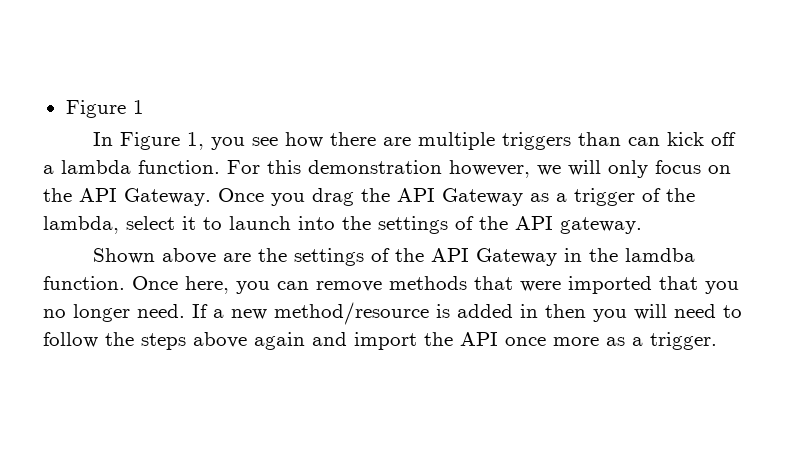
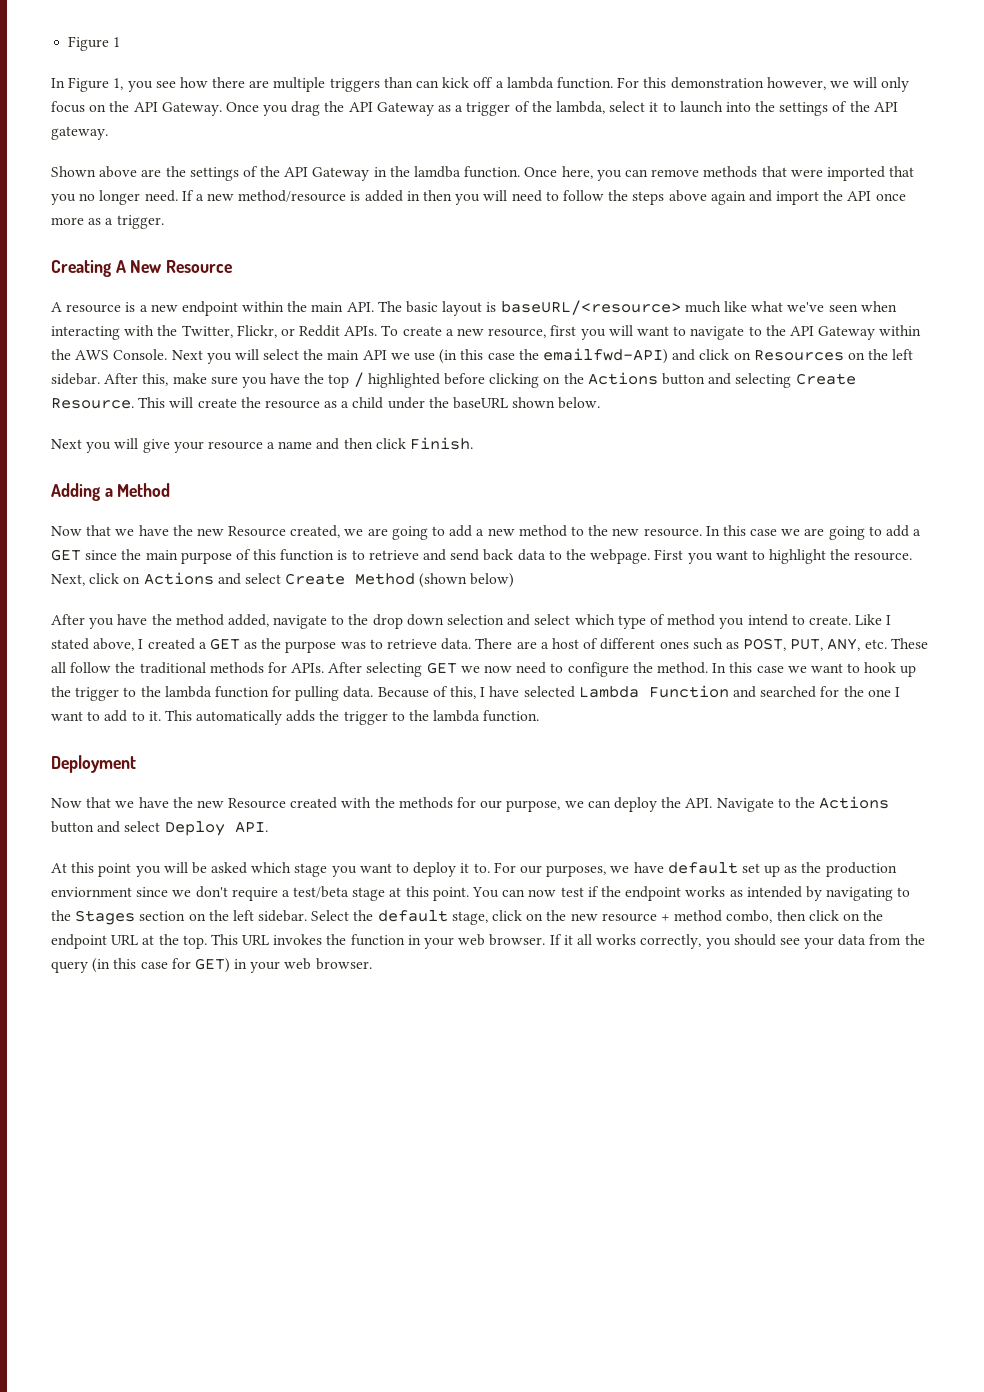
+ Creating A New Resource
+ A resource is a new endpoint within the main API. The basic layout is baseURL/<resource> much like what we've seen when interacting with the Twitter, Flickr, or Reddit APIs. To create a new resource, first you will want to navigate to the API Gateway within the AWS Console. Next you will select the main API we use (in this case the emailfwd-API) and click on Resources on the left sidebar. After this, make sure you have the top / highlighted before clicking on the Actions button and selecting Create Resource. This will create the resource as a child under the baseURL shown below.
+ Next you will give your resource a name and then click Finish.
+ Adding a Method
+ Now that we have the new Resource created, we are going to add a new method to the new resource. In this case we are going to add a GET since the main purpose of this function is to retrieve and send back data to the webpage. First you want to highlight the resource. Next, click on Actions and select Create Method (shown below)
+ After you have the method added, navigate to the drop down selection and select which type of method you intend to create. Like I stated above, I created a GET as the purpose was to retrieve data. There are a host of different ones such as POST, PUT, ANY, etc. These all follow the traditional methods for APIs. After selecting GET we now need to configure the method. In this case we want to hook up the trigger to the lambda function for pulling data. Because of this, I have selected Lambda Function and searched for the one I want to add to it. This automatically adds the trigger to the lambda function.
+ Deployment
+ Now that we have the new Resource created with the methods for our purpose, we can deploy the API. Navigate to the Actions button and select Deploy API.
+ At this point you will be asked which stage you want to deploy it to. For our purposes, we have default set up as the production enviornment since we don't require a test/beta stage at this point. You can now test if the endpoint works as intended by navigating to the Stages section on the left sidebar. Select the default stage, click on the new resource + method combo, then click on the endpoint URL at the top. This URL invokes the function in your web browser. If it all works correctly, you should see your data from the query (in this case for GET) in your web browser.

